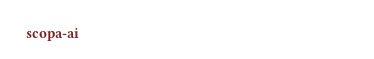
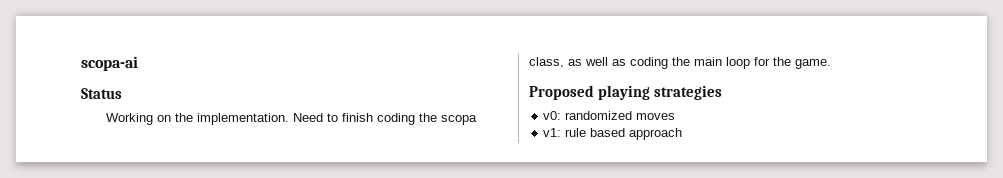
+ Status
+ Working on the implementation. Need to finish coding the scopa class, as well as coding the main loop for the game.
+ Proposed playing strategies
+ v0: randomized moves
+ v1: rule based approach

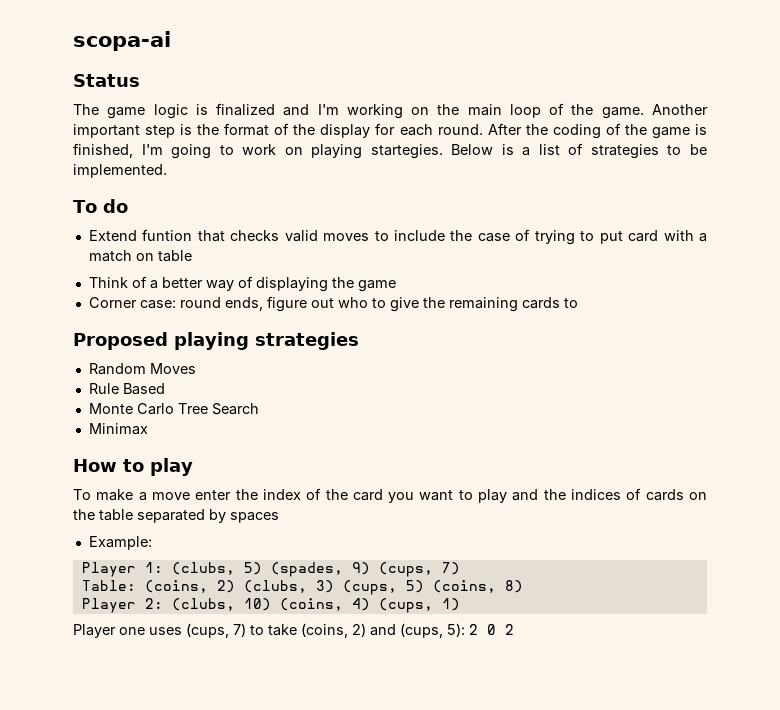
- Working on the implementation. Need to finish coding the scopa class, as well as coding the main loop for the game.
+ The game logic is finalized and I'm working on the main loop of the game. Another important step is the format of the display for each round. After the coding of the game is finished, I'm going to work on playing startegies. Below is a list of strategies to be implemented.
+ To do
+ Extend funtion that checks valid moves to include the case of trying to put card with a match on table
+ Think of a better way of displaying the game
+ Corner case: round ends, figure out who to give the remaining cards to
  Proposed playing strategies
- v0: randomized moves
- v1: rule based approach
+ Random Moves
+ Rule Based
+ Monte Carlo Tree Search
+ Minimax
+ How to play
+ To make a move enter the index of the card you want to play and the indices of cards on the table separated by spaces
+ Example:
+ Player 1: (clubs, 5) (spades, 9) (cups, 7)
+ Table: (coins, 2) (clubs, 3) (cups, 5) (coins, 8)
+ Player 2: (clubs, 10) (coins, 4) (cups, 1)
+ Player one uses (cups, 7) to take (coins, 2) and (cups, 5): 2 0 2

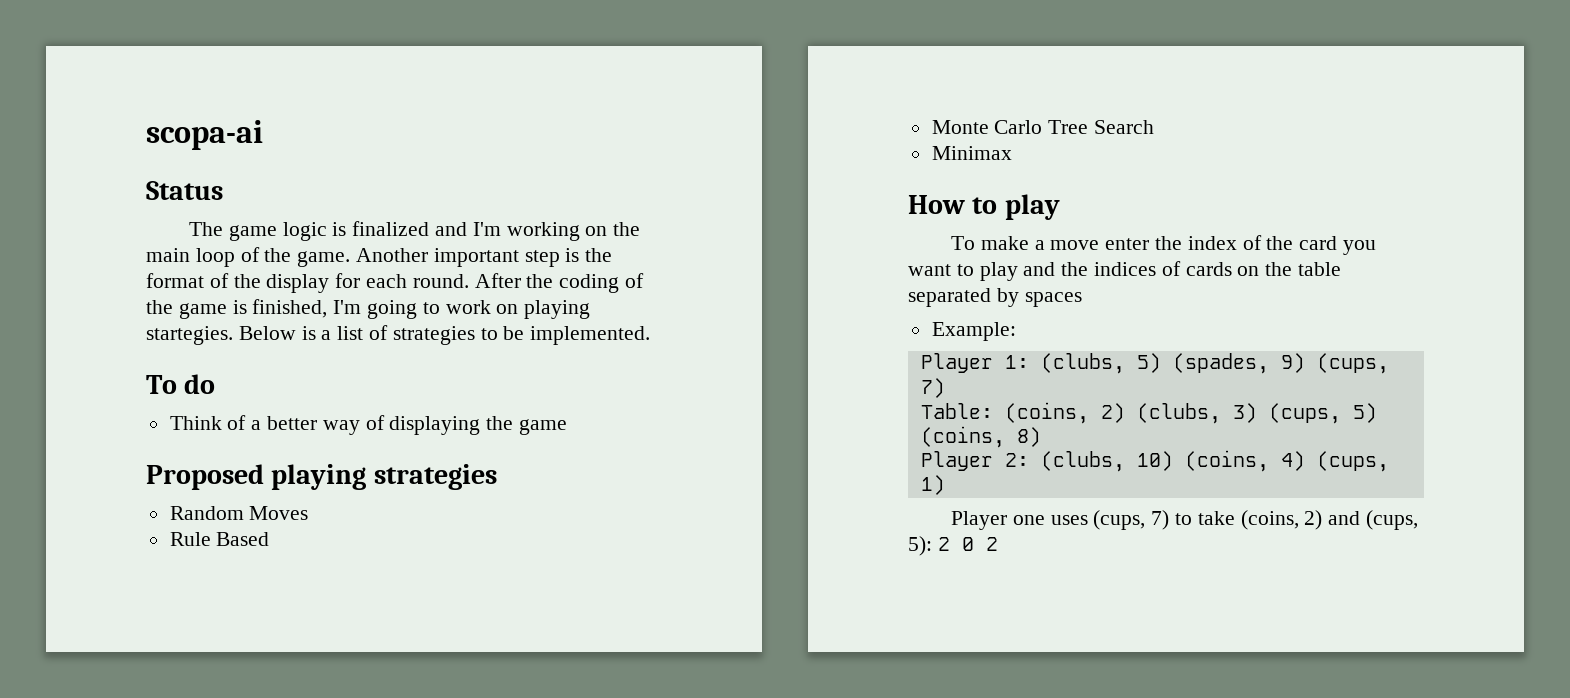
- Extend funtion that checks valid moves to include the case of trying to put card with a match on table
- Corner case: round ends, figure out who to give the remaining cards to

